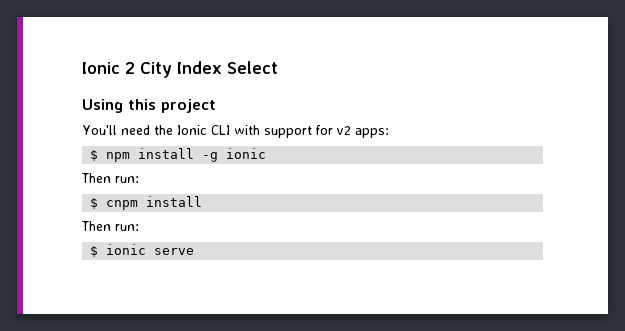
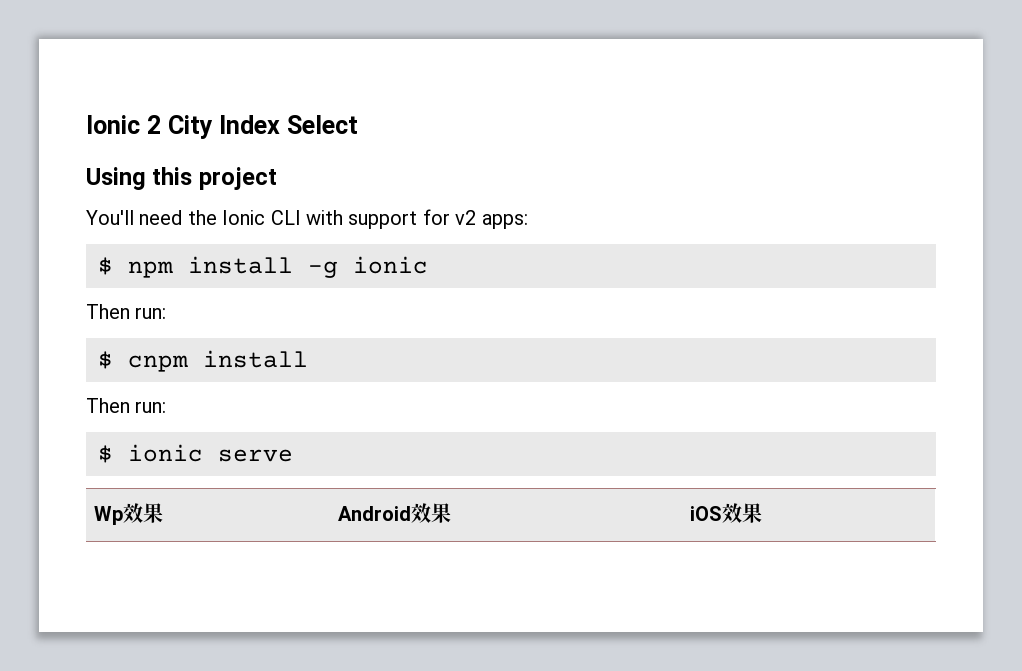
+ Wp效果 | Android效果 | iOS效果

